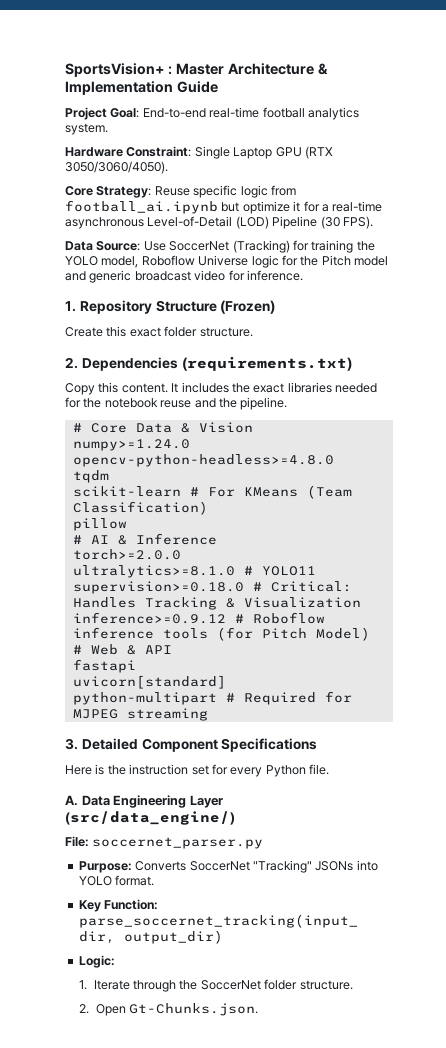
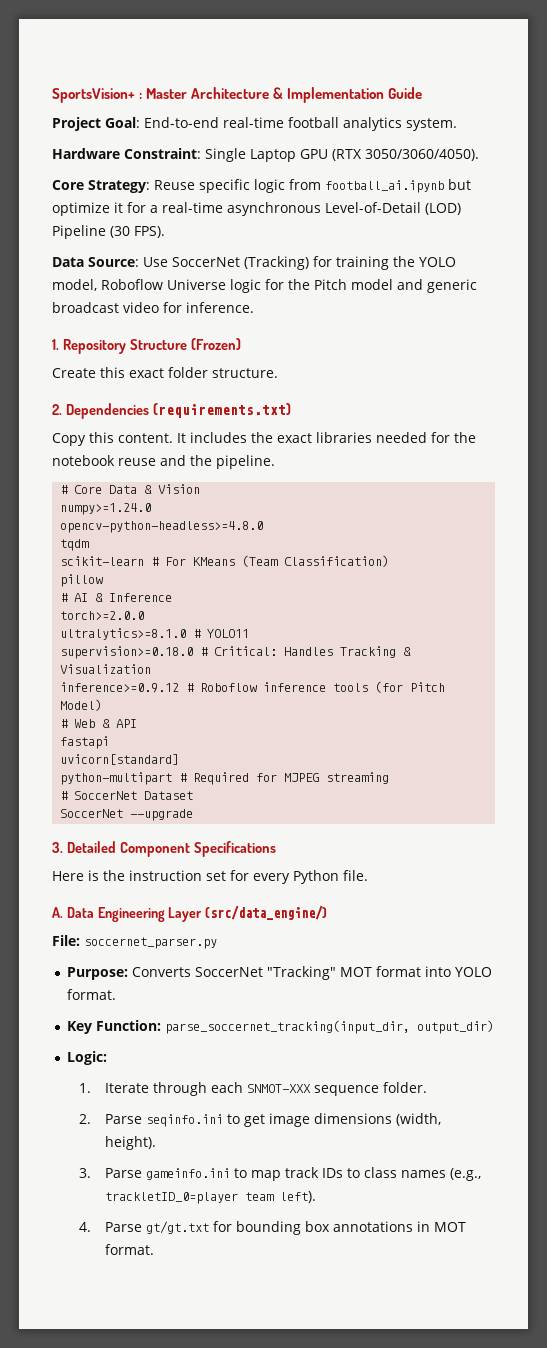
+ # SoccerNet Dataset
+ SoccerNet --upgrade
- Purpose: Converts SoccerNet "Tracking" JSONs into YOLO format.
+ Purpose: Converts SoccerNet "Tracking" MOT format into YOLO format.
- 1. Iterate through the SoccerNet folder structure.
- 2. Open Gt-Chunks.json.
+ 1. Iterate through each SNMOT-XXX sequence folder.
+ 2. Parse seqinfo.ini to get image dimensions (width, height).
+ 3. Parse gameinfo.ini to map track IDs to class names (e.g., trackletID_0=player team left).
+ 4. Parse gt/gt.txt for bounding box annotations in MOT format.

